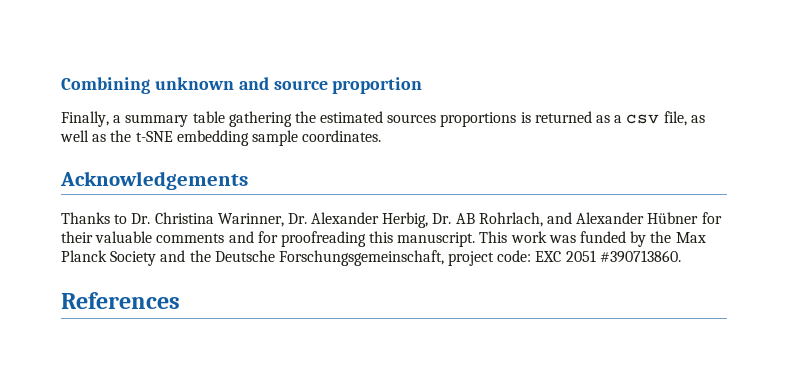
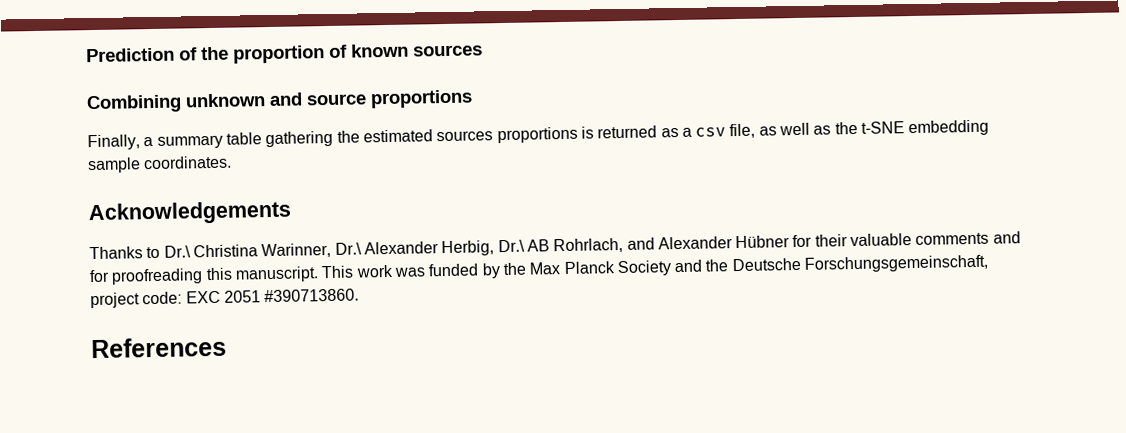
+ Prediction of the proportion of known sources
- Combining unknown and source proportion
+ Combining unknown and source proportions
- Thanks to Dr. Christina Warinner, Dr. Alexander Herbig, Dr. AB Rohrlach, and Alexander Hübner for their valuable comments and for proofreading this manuscript.
+ Thanks to Dr.\ Christina Warinner, Dr.\ Alexander Herbig, Dr.\ AB Rohrlach, and Alexander Hübner for their valuable comments and for proofreading this manuscript.

